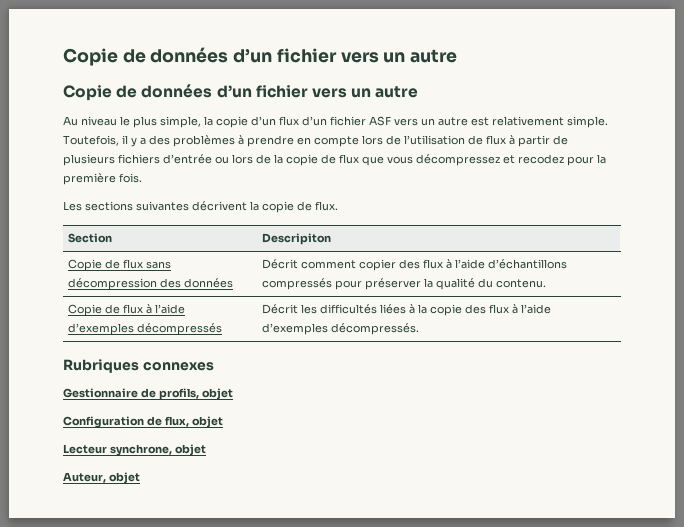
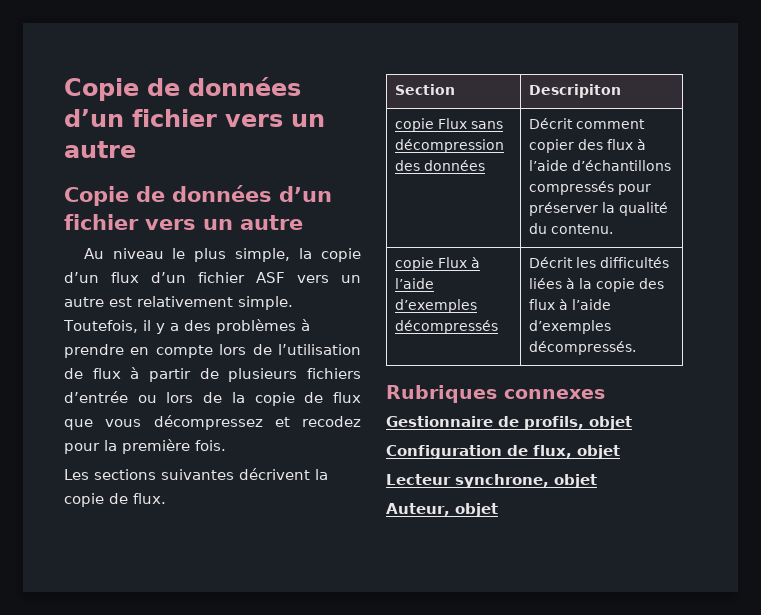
- Copie de flux sans décompression des données | Décrit comment copier des flux à l’aide d’échantillons compressés pour préserver la qualité du contenu.
+ copie Flux sans décompression des données | Décrit comment copier des flux à l’aide d’échantillons compressés pour préserver la qualité du contenu.
- Copie de flux à l’aide d’exemples décompressés | Décrit les difficultés liées à la copie des flux à l’aide d’exemples décompressés.
+ copie Flux à l’aide d’exemples décompressés | Décrit les difficultés liées à la copie des flux à l’aide d’exemples décompressés.

